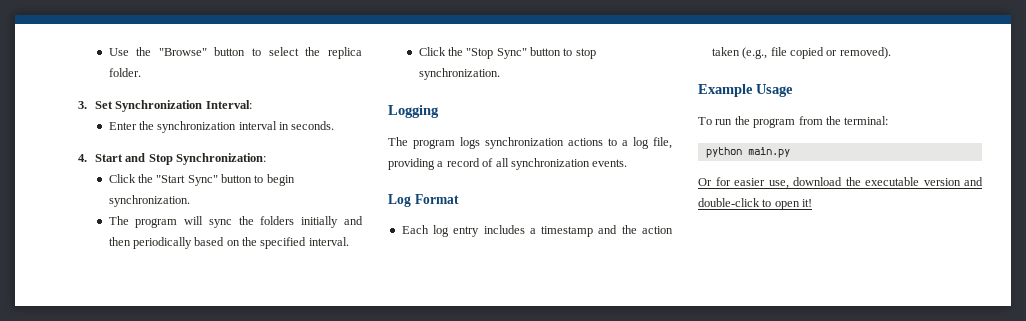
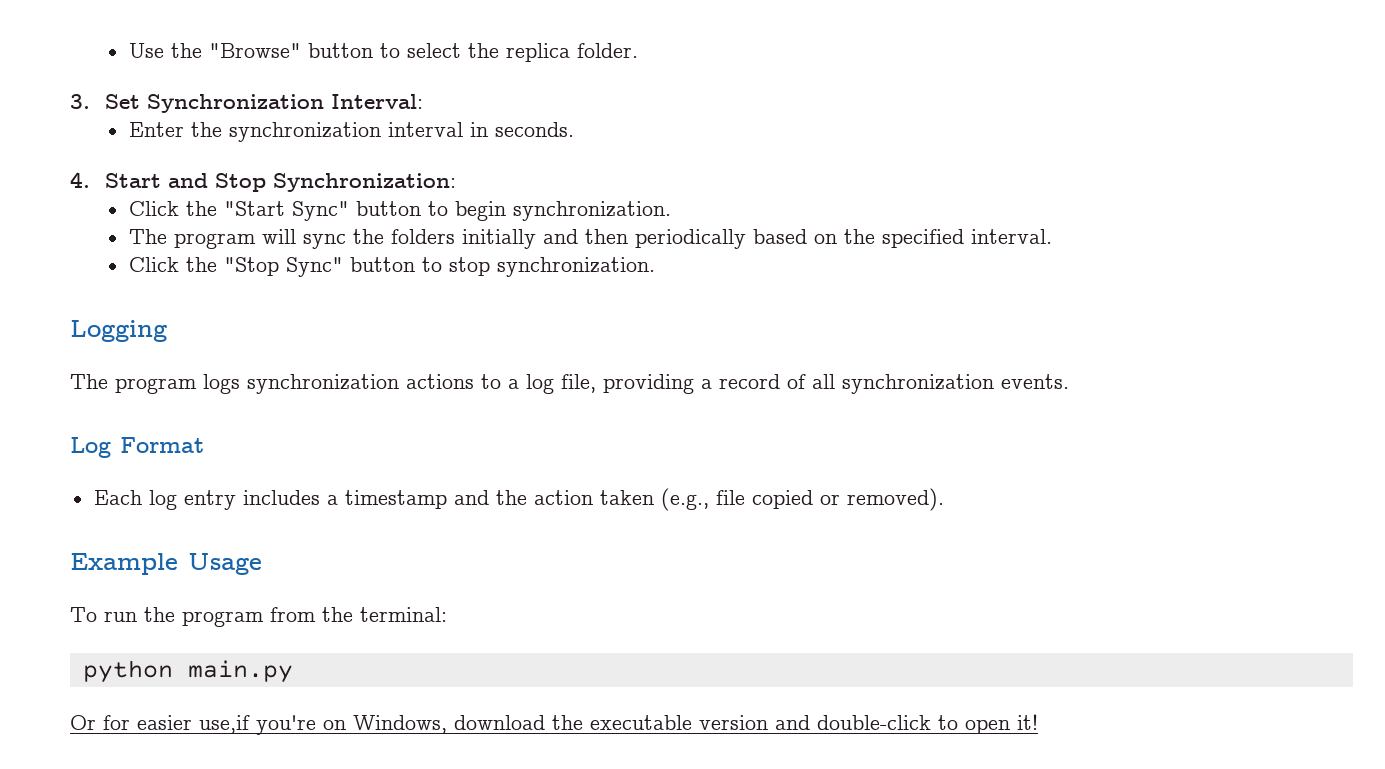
- Or for easier use, download the executable version and double-click to open it!
+ Or for easier use,if you're on Windows, download the executable version and double-click to open it!

